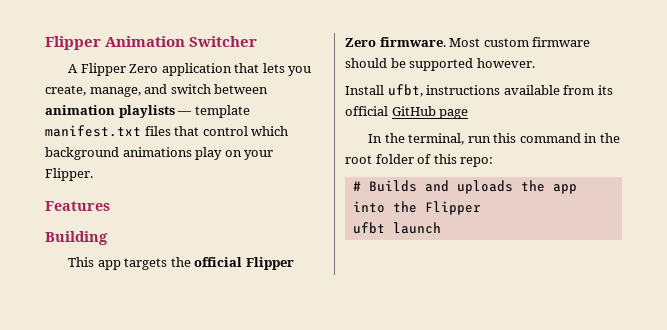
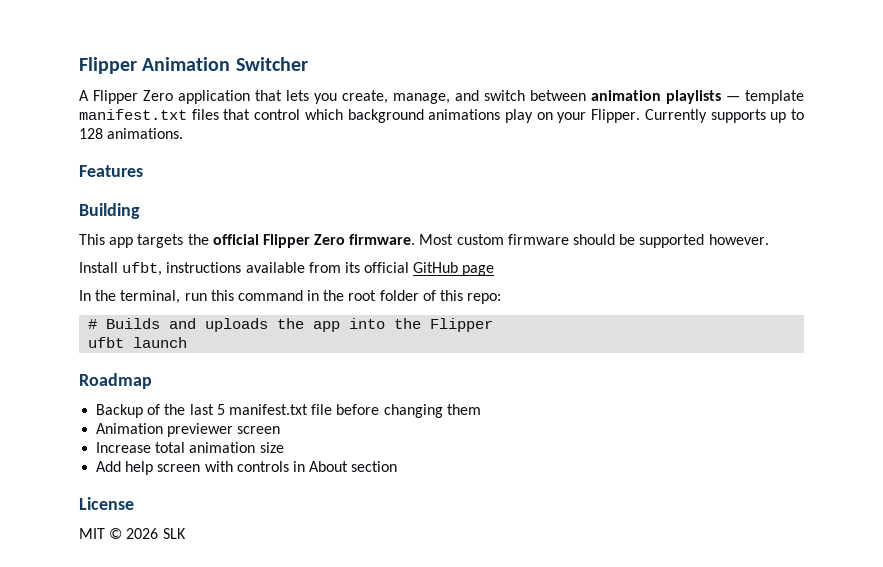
+ Currently supports up to 128 animations.
+ Roadmap
+ Backup of the last 5 manifest.txt file before changing them
+ Animation previewer screen
+ Increase total animation size
+ Add help screen with controls in About section
+ License
+ MIT © 2026 SLK

